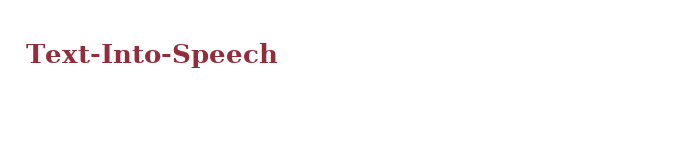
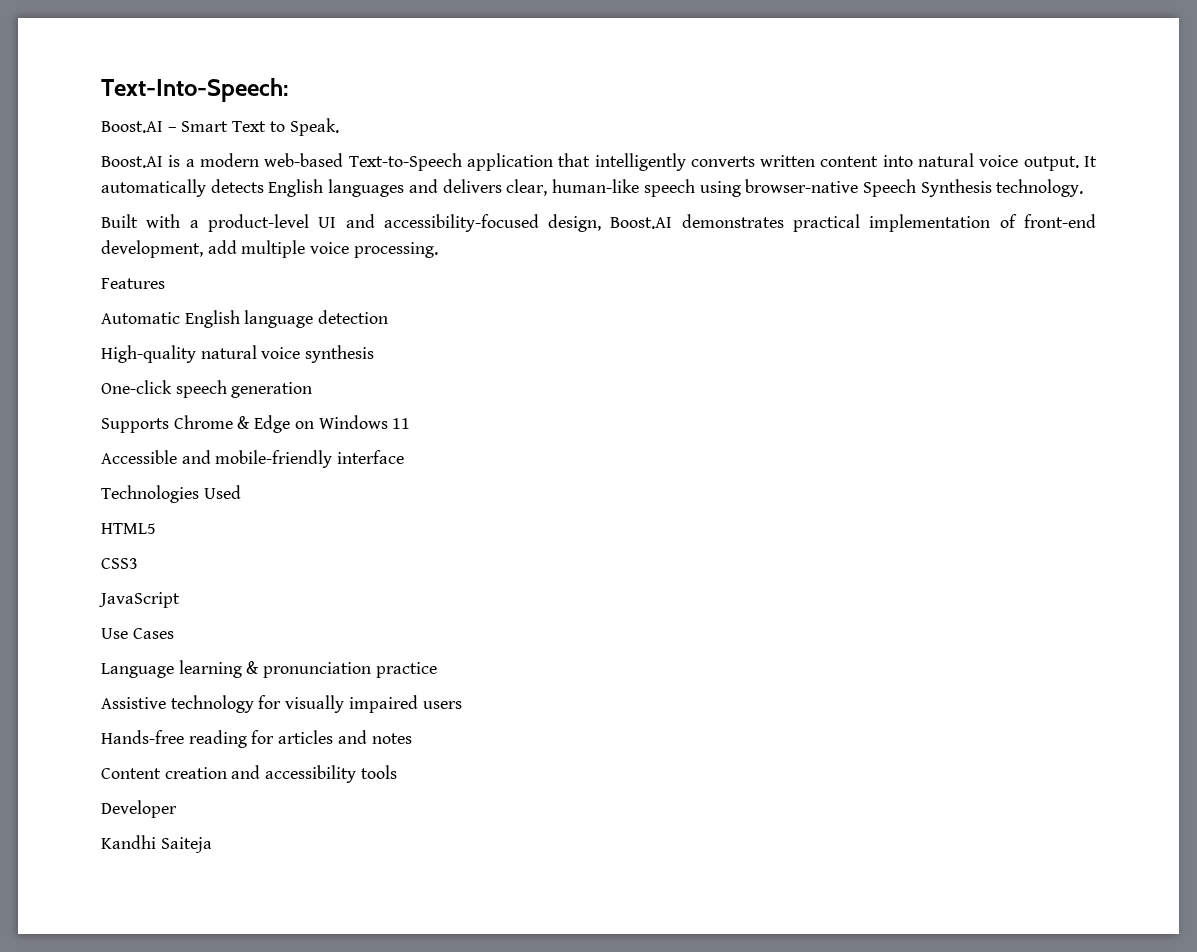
- Text-Into-Speech
+ Text-Into-Speech:
+ Boost.AI – Smart Text to Speak.
+ Boost.AI is a modern web-based Text-to-Speech application that intelligently converts written content into natural voice output. It automatically detects English languages and delivers clear, human-like speech using browser-native Speech Synthesis technology.
+ Built with a product-level UI and accessibility-focused design, Boost.AI demonstrates practical implementation of front-end development, add multiple voice processing.
+ Features
+ Automatic English language detection
+ High-quality natural voice synthesis
+ One-click speech generation
+ Supports Chrome & Edge on Windows 11
+ Accessible and mobile-friendly interface
+ Technologies Used
+ HTML5
+ CSS3
+ JavaScript
+ Use Cases
+ Language learning & pronunciation practice
+ Assistive technology for visually impaired users
+ Hands-free reading for articles and notes
+ Content creation and accessibility tools
+ Developer
+ Kandhi Saiteja

